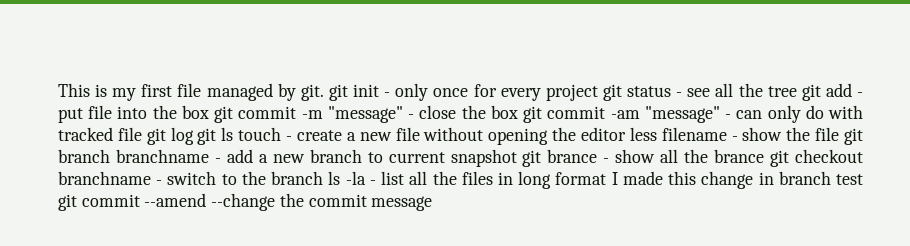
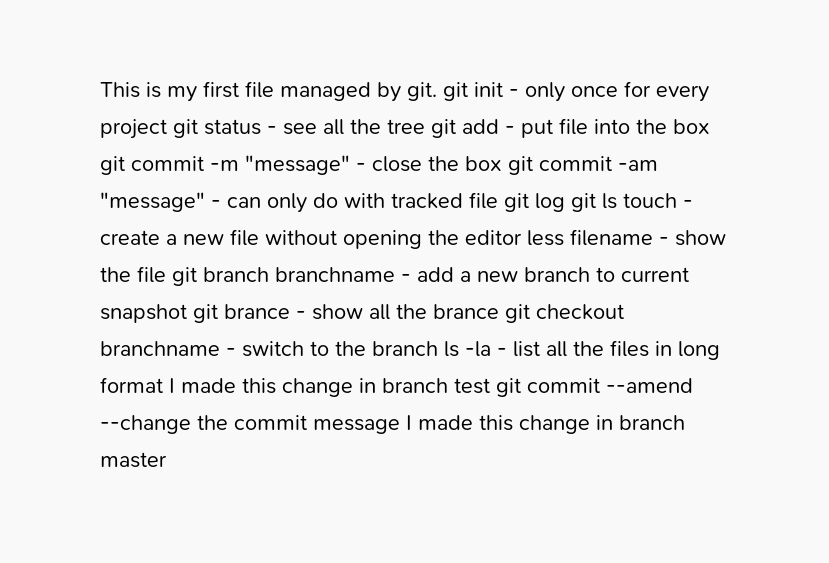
- This is my first file managed by git. git init - only once for every project git status - see all the tree git add - put file into the box git commit -m "message" - close the box git commit -am "message" - can only do with tracked file git log git ls touch - create a new file without opening the editor less filename - show the file git branch branchname - add a new branch to current snapshot git brance - show all the brance git checkout branchname - switch to the branch ls -la - list all the files in long format I made this change in branch test git commit --amend --change the commit message
+ This is my first file managed by git. git init - only once for every project git status - see all the tree git add - put file into the box git commit -m "message" - close the box git commit -am "message" - can only do with tracked file git log git ls touch - create a new file without opening the editor less filename - show the file git branch branchname - add a new branch to current snapshot git brance - show all the brance git checkout branchname - switch to the branch ls -la - list all the files in long format I made this change in branch test git commit --amend --change the commit message I made this change in branch master

